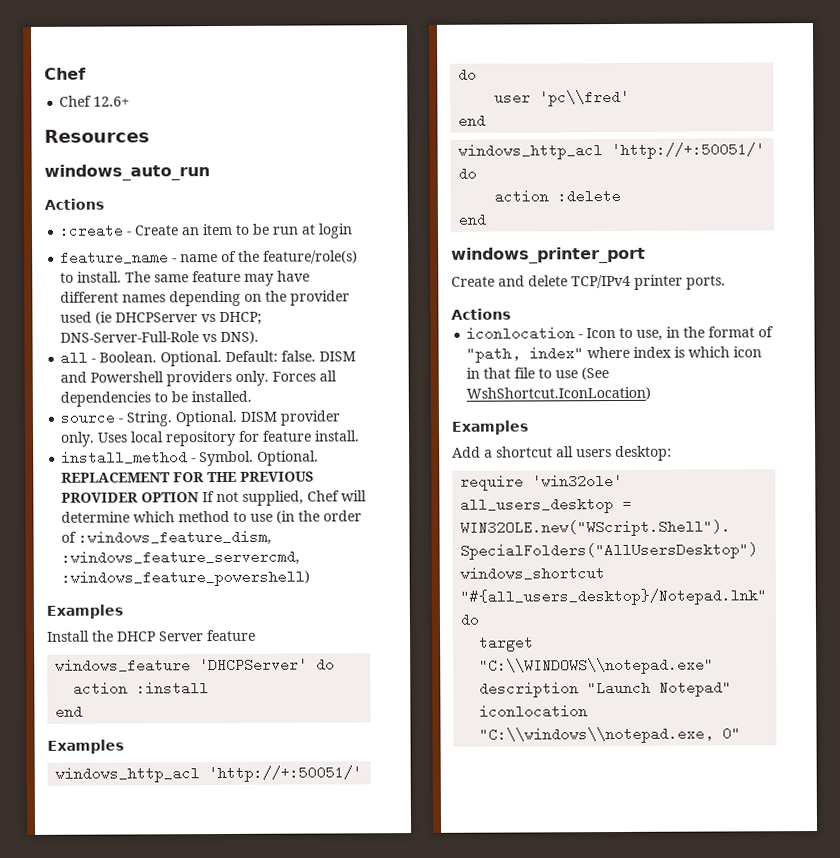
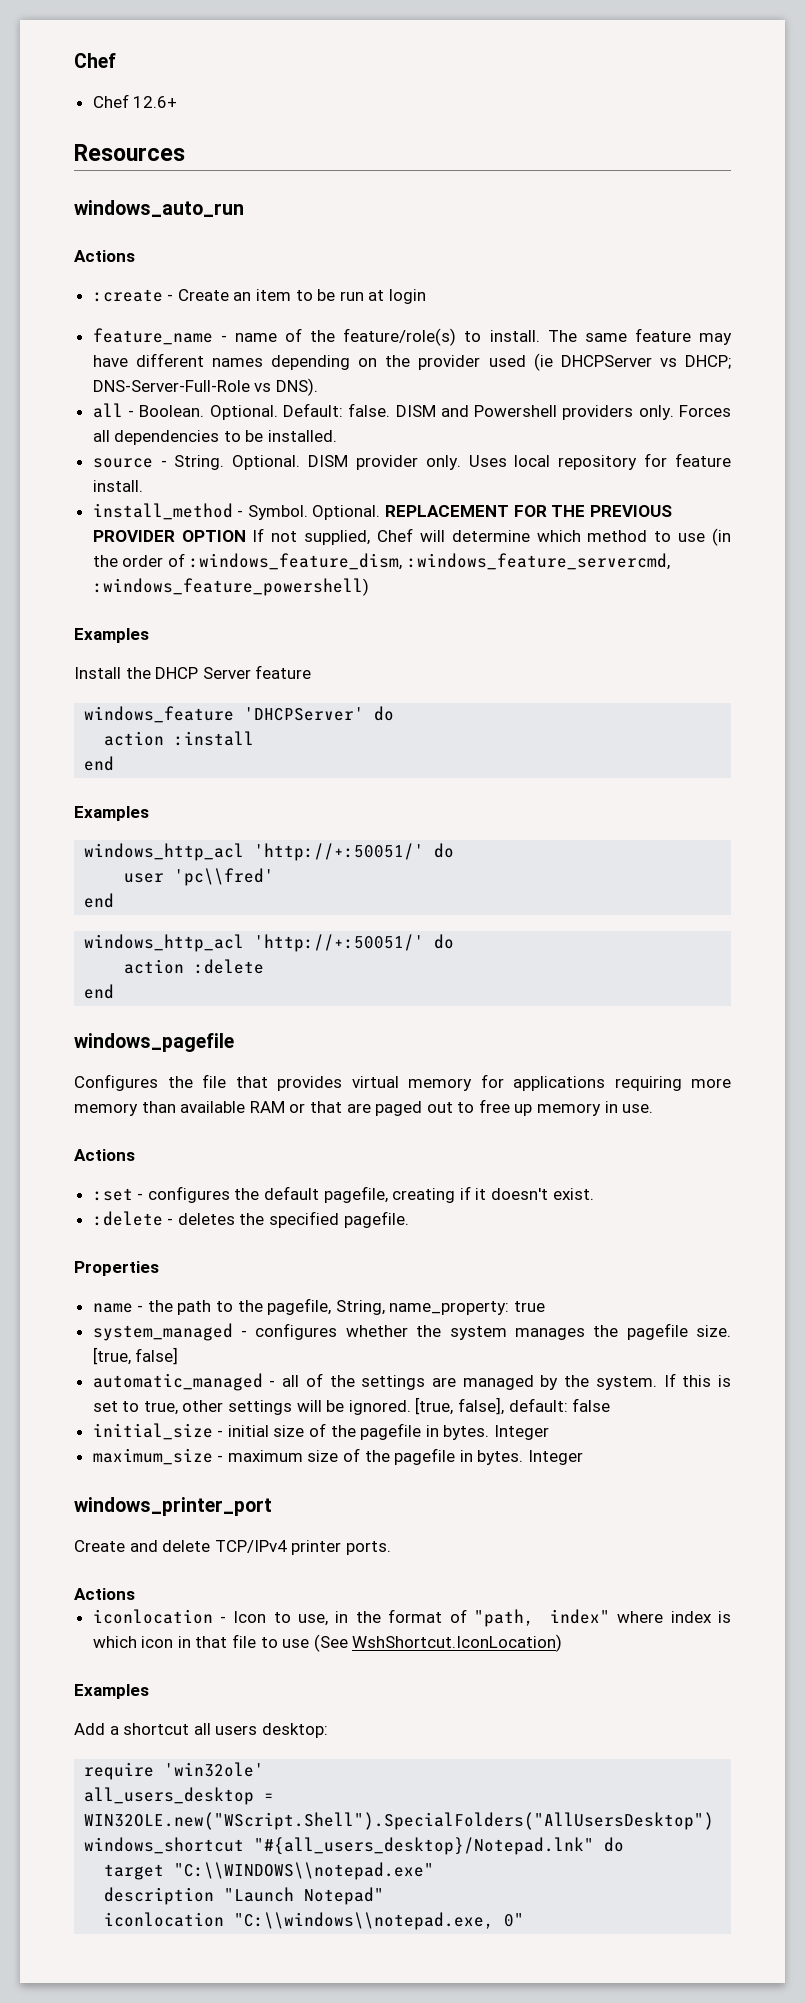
+ windows_pagefile
+ Configures the file that provides virtual memory for applications requiring more memory than available RAM or that are paged out to free up memory in use.
+ Actions
+ :set - configures the default pagefile, creating if it doesn't exist.
+ :delete - deletes the specified pagefile.
+ Properties
+ name - the path to the pagefile, String, name_property: true
+ system_managed - configures whether the system manages the pagefile size. [true, false]
+ automatic_managed - all of the settings are managed by the system. If this is set to true, other settings will be ignored. [true, false], default: false
+ initial_size - initial size of the pagefile in bytes. Integer
+ maximum_size - maximum size of the pagefile in bytes. Integer

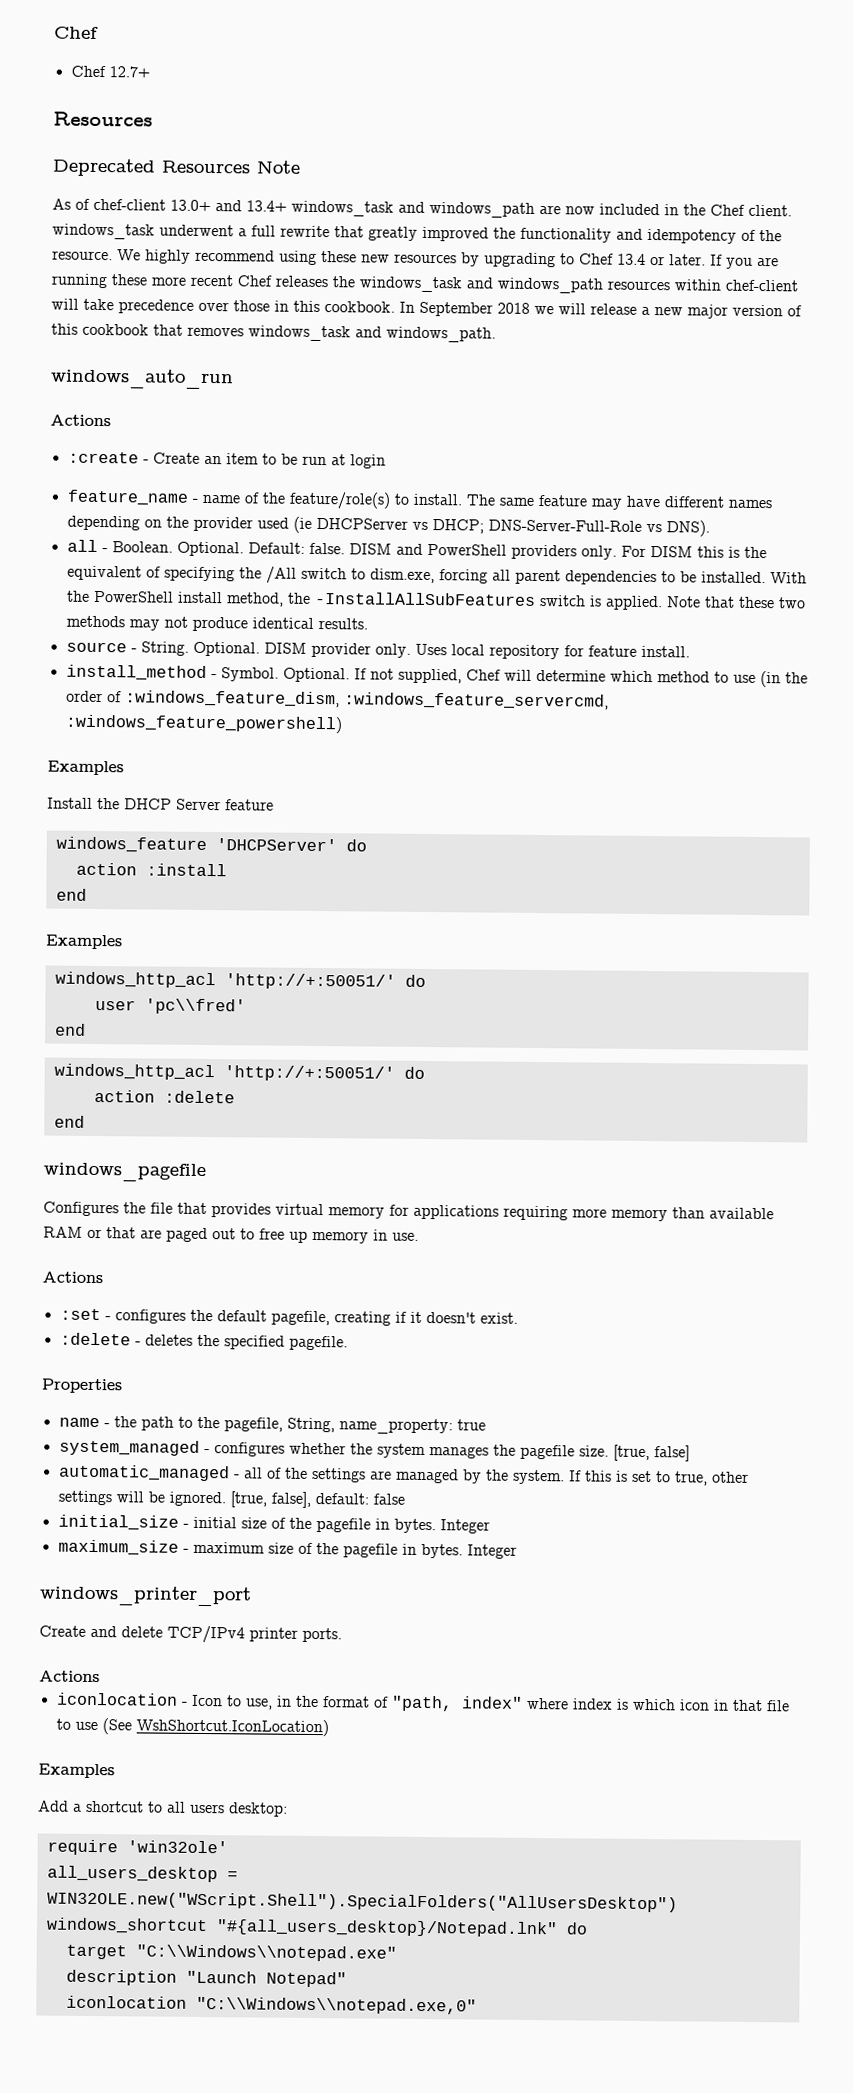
- Chef 12.6+
+ Chef 12.7+
  Resources
+ Deprecated Resources Note
+ As of chef-client 13.0+ and 13.4+ windows_task and windows_path are now included in the Chef client. windows_task underwent a full rewrite that greatly improved the functionality and idempotency of the resource. We highly recommend using these new resources by upgrading to Chef 13.4 or later. If you are running these more recent Chef releases the windows_task and windows_path resources within chef-client will take precedence over those in this cookbook. In September 2018 we will release a new major version of this cookbook that removes windows_task and windows_path.
- DISM and Powershell providers only.
+ DISM and PowerShell providers only.
- Forces all dependencies to be installed.
+ For DISM this is the equivalent of specifying the /All switch to dism.exe, forcing all parent dependencies to be installed. With the PowerShell install method, the -InstallAllSubFeatures switch is applied. Note that these two methods may not produce identical results.
- REPLACEMENT FOR THE PREVIOUS PROVIDER OPTION If not supplied, Chef will determine which method to use (in the order of :windows_feature_dism, :windows_feature_servercmd, :windows_feature_powershell)
+ If not supplied, Chef will determine which method to use (in the order of :windows_feature_dism, :windows_feature_servercmd, :windows_feature_powershell)
- Add a shortcut all users desktop:
+ Add a shortcut to all users desktop:
- target "C:\\WINDOWS\\notepad.exe"
+ target "C:\\Windows\\notepad.exe"
- iconlocation "C:\\windows\\notepad.exe, 0"
+ iconlocation "C:\\Windows\\notepad.exe,0"

